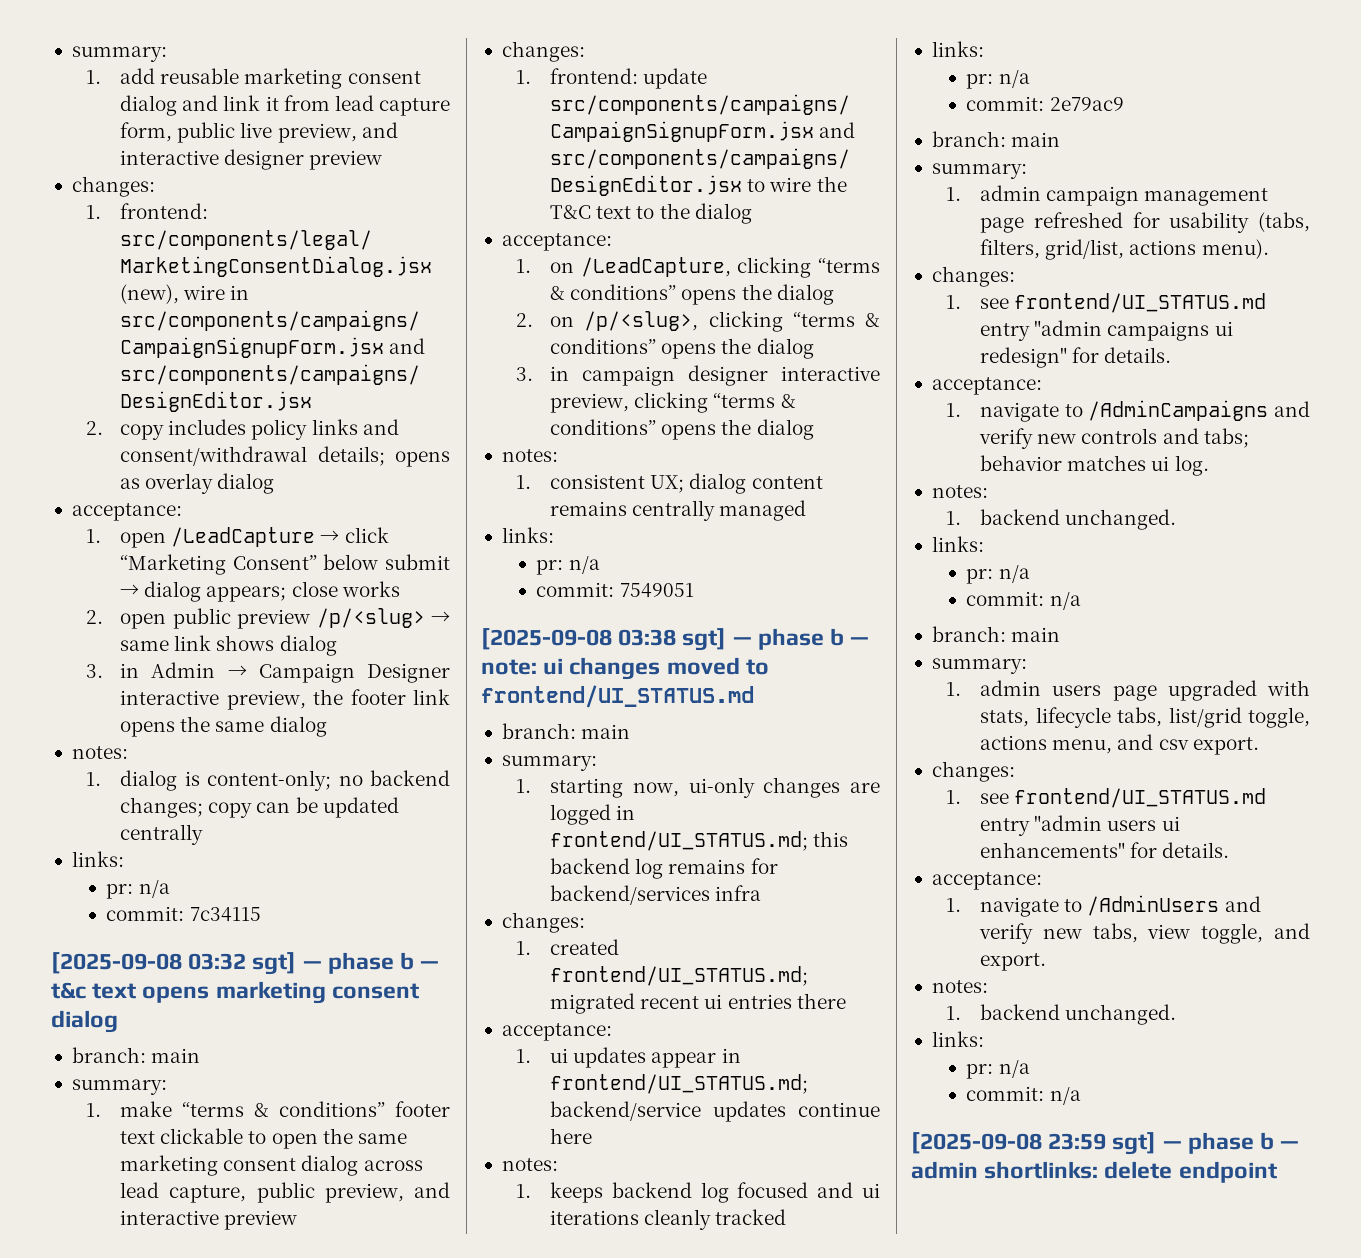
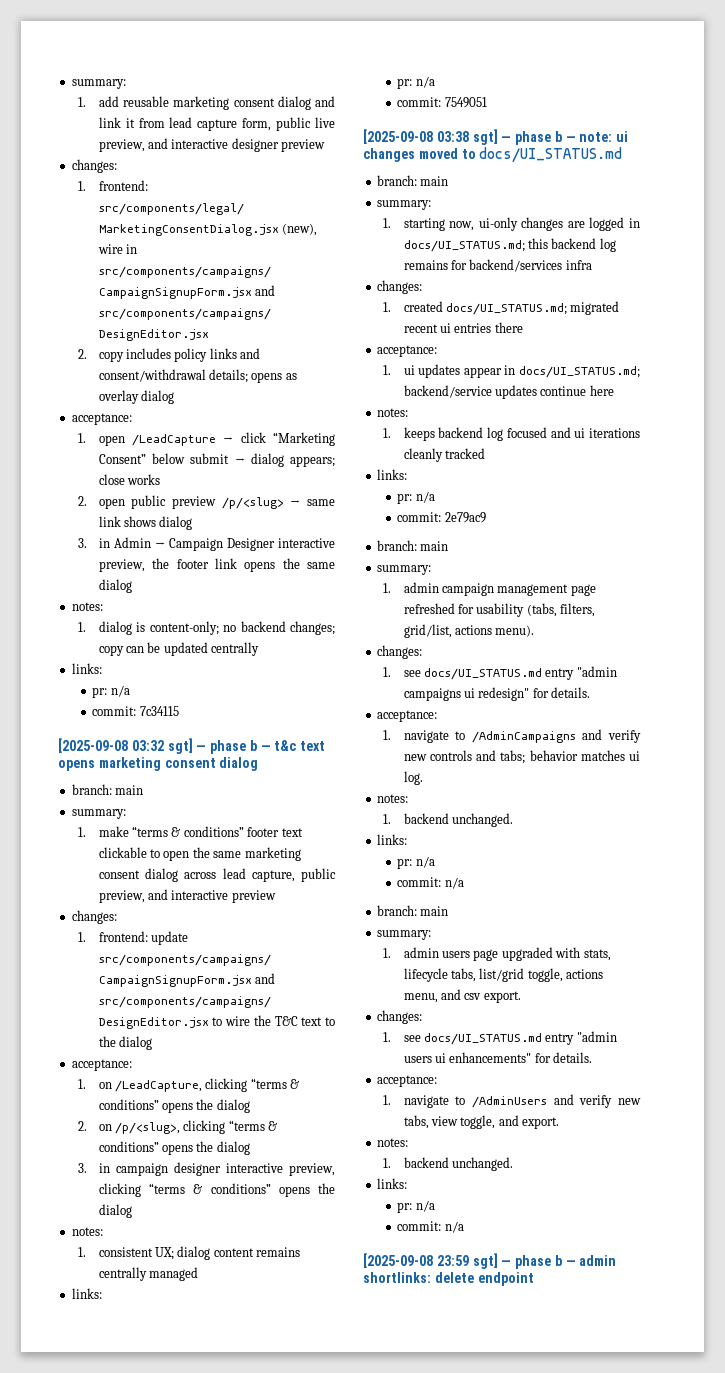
- [2025-09-08 03:38 sgt] — phase b — note: ui changes moved to frontend/UI_STATUS.md
+ [2025-09-08 03:38 sgt] — phase b — note: ui changes moved to docs/UI_STATUS.md
- 1. starting now, ui-only changes are logged in frontend/UI_STATUS.md; this backend log remains for backend/services infra
+ 1. starting now, ui-only changes are logged in docs/UI_STATUS.md; this backend log remains for backend/services infra
- 1. created frontend/UI_STATUS.md; migrated recent ui entries there
+ 1. created docs/UI_STATUS.md; migrated recent ui entries there
- 1. ui updates appear in frontend/UI_STATUS.md; backend/service updates continue here
+ 1. ui updates appear in docs/UI_STATUS.md; backend/service updates continue here
- 1. see frontend/UI_STATUS.md entry "admin campaigns ui redesign" for details.
+ 1. see docs/UI_STATUS.md entry "admin campaigns ui redesign" for details.
- 1. see frontend/UI_STATUS.md entry "admin users ui enhancements" for details.
+ 1. see docs/UI_STATUS.md entry "admin users ui enhancements" for details.

